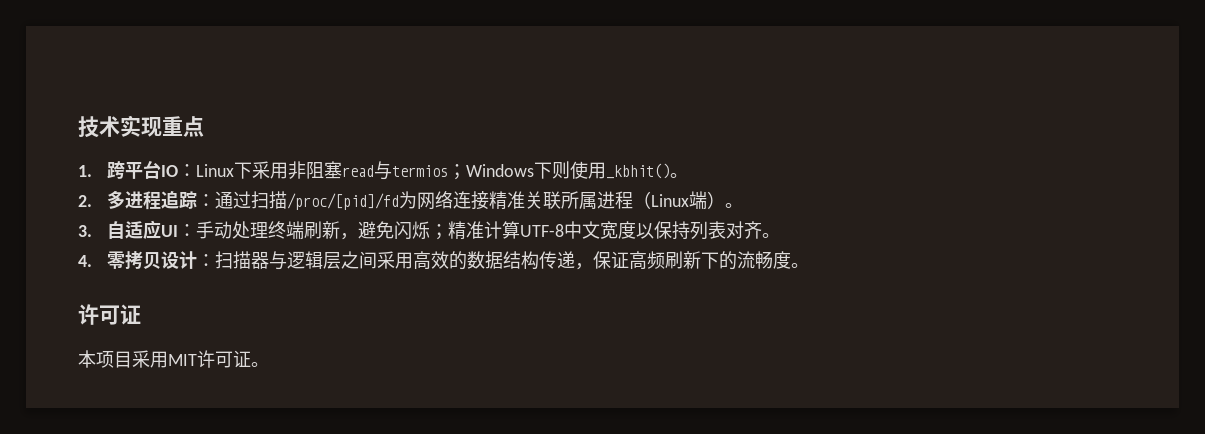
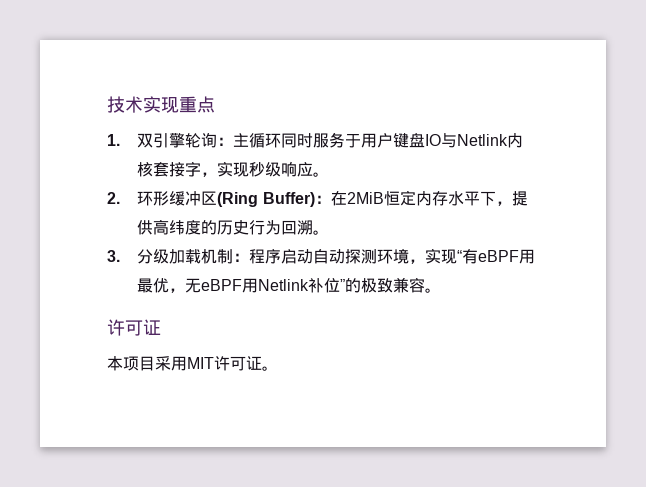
- 1.跨平台IO：Linux下采用非阻塞read与termios；Windows下则使用_kbhit()。
- 2.多进程追踪：通过扫描/proc/[pid]/fd为网络连接精准关联所属进程（Linux端）。
- 3.自适应UI：手动处理终端刷新，避免闪烁；精准计算UTF-8中文宽度以保持列表对齐。
- 4.零拷贝设计：扫描器与逻辑层之间采用高效的数据结构传递，保证高频刷新下的流畅度。
+ 1.双引擎轮询：主循环同时服务于用户键盘IO与Netlink内核套接字，实现秒级响应。
+ 2.环形缓冲区(Ring Buffer)：在2MiB恒定内存水平下，提供高纬度的历史行为回溯。
+ 3.分级加载机制：程序启动自动探测环境，实现“有eBPF用最优，无eBPF用Netlink补位”的极致兼容。

